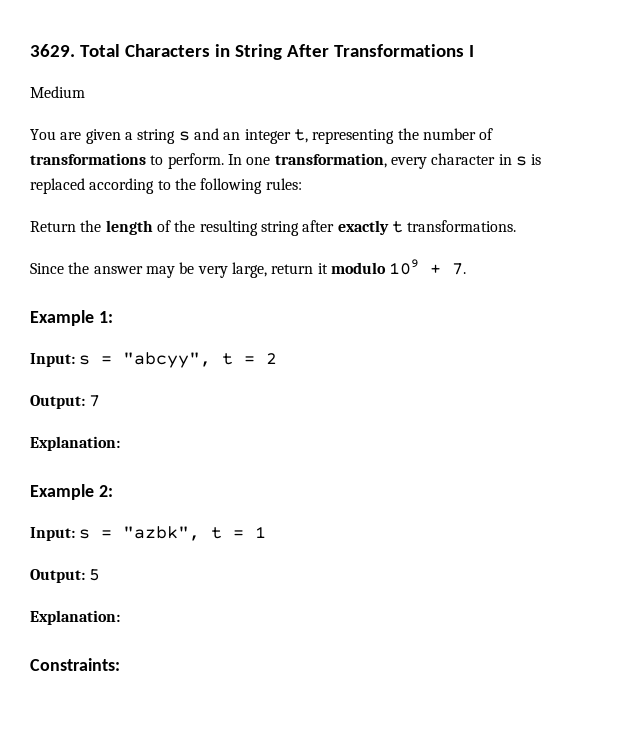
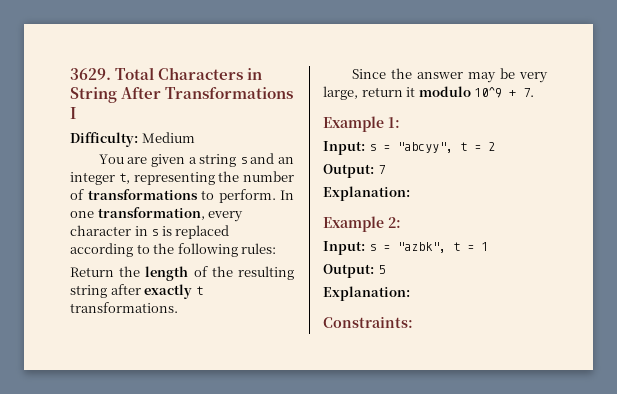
- Medium
+ Difficulty: Medium
- Since the answer may be very large, return it modulo 109 + 7.
+ Since the answer may be very large, return it modulo 10^9 + 7.

